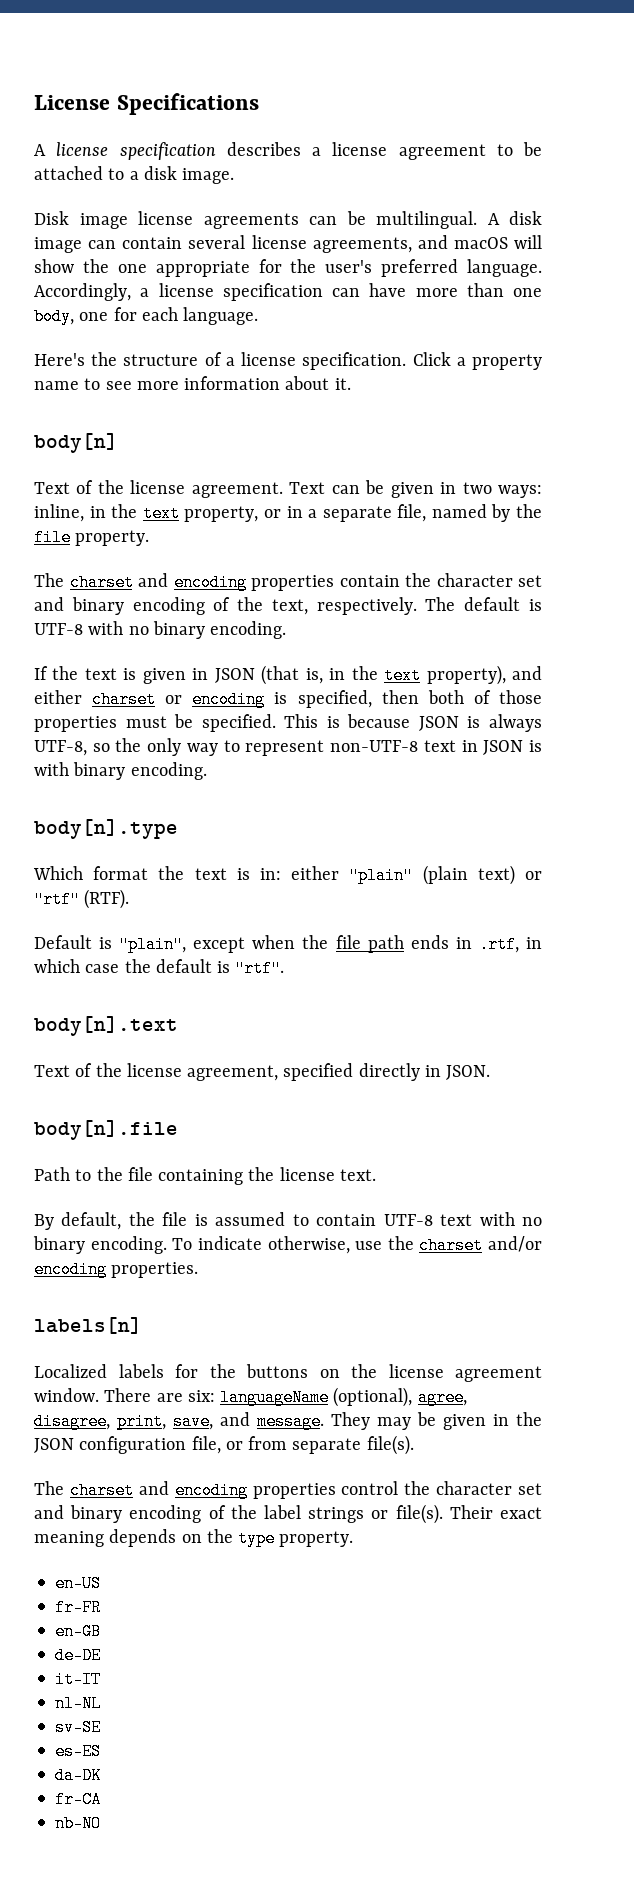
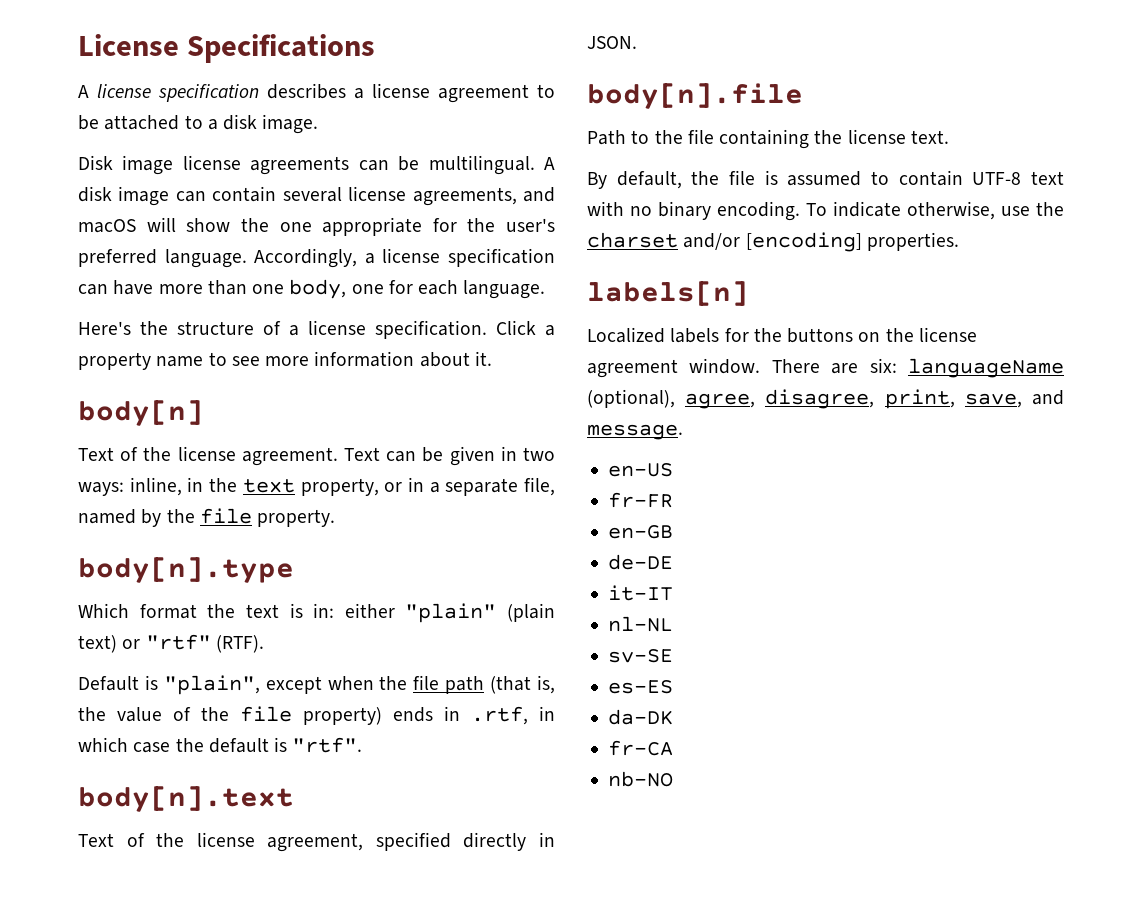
- The charset and encoding properties contain the character set and binary encoding of the text, respectively. The default is UTF-8 with no binary encoding.
- If the text is given in JSON (that is, in the text property), and either charset or encoding is specified, then both of those properties must be specified. This is because JSON is always UTF-8, so the only way to represent non-UTF-8 text in JSON is with binary encoding.
- Default is "plain", except when the file path ends in .rtf, in which case the default is "rtf".
+ Default is "plain", except when the file path (that is, the value of the file property) ends in .rtf, in which case the default is "rtf".
- To indicate otherwise, use the charset and/or encoding properties.
+ To indicate otherwise, use the charset and/or [encoding] properties.
- They may be given in the JSON configuration file, or from separate file(s).
- The charset and encoding properties control the character set and binary encoding of the label strings or file(s). Their exact meaning depends on the type property.

